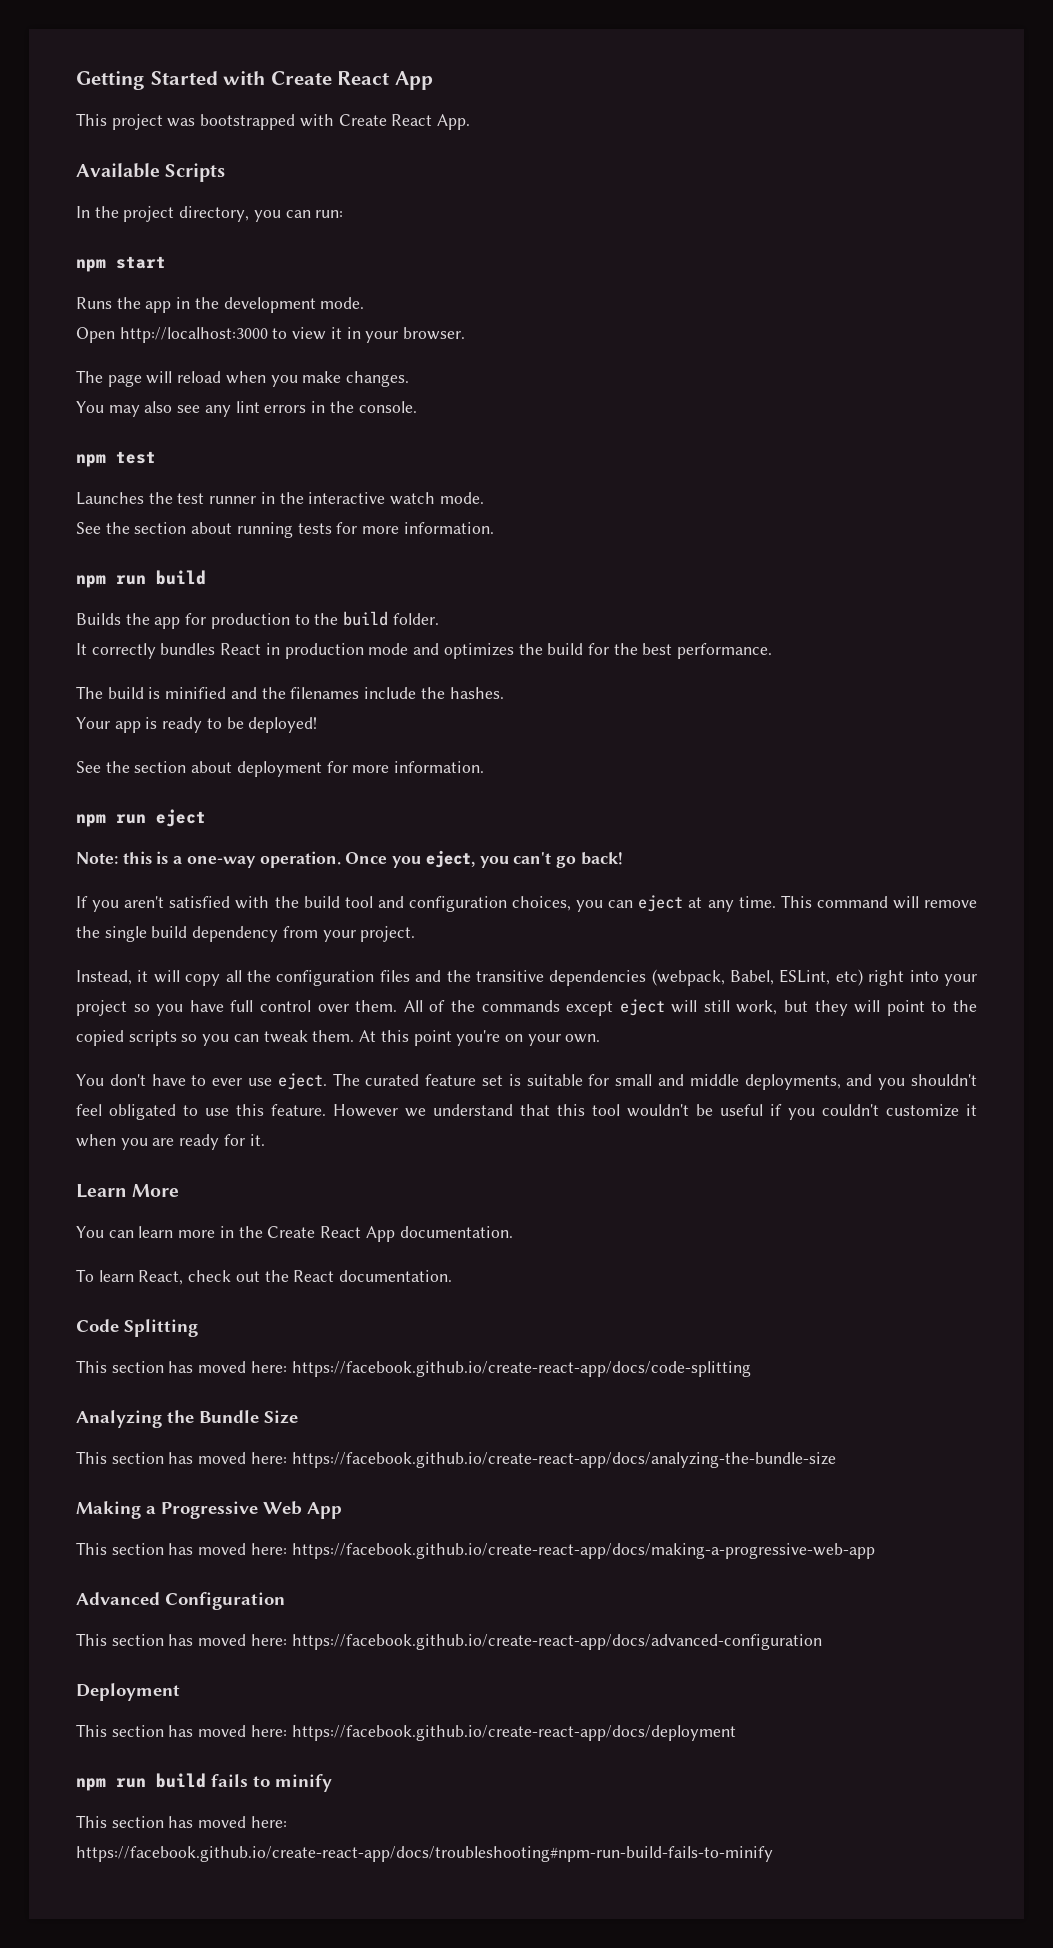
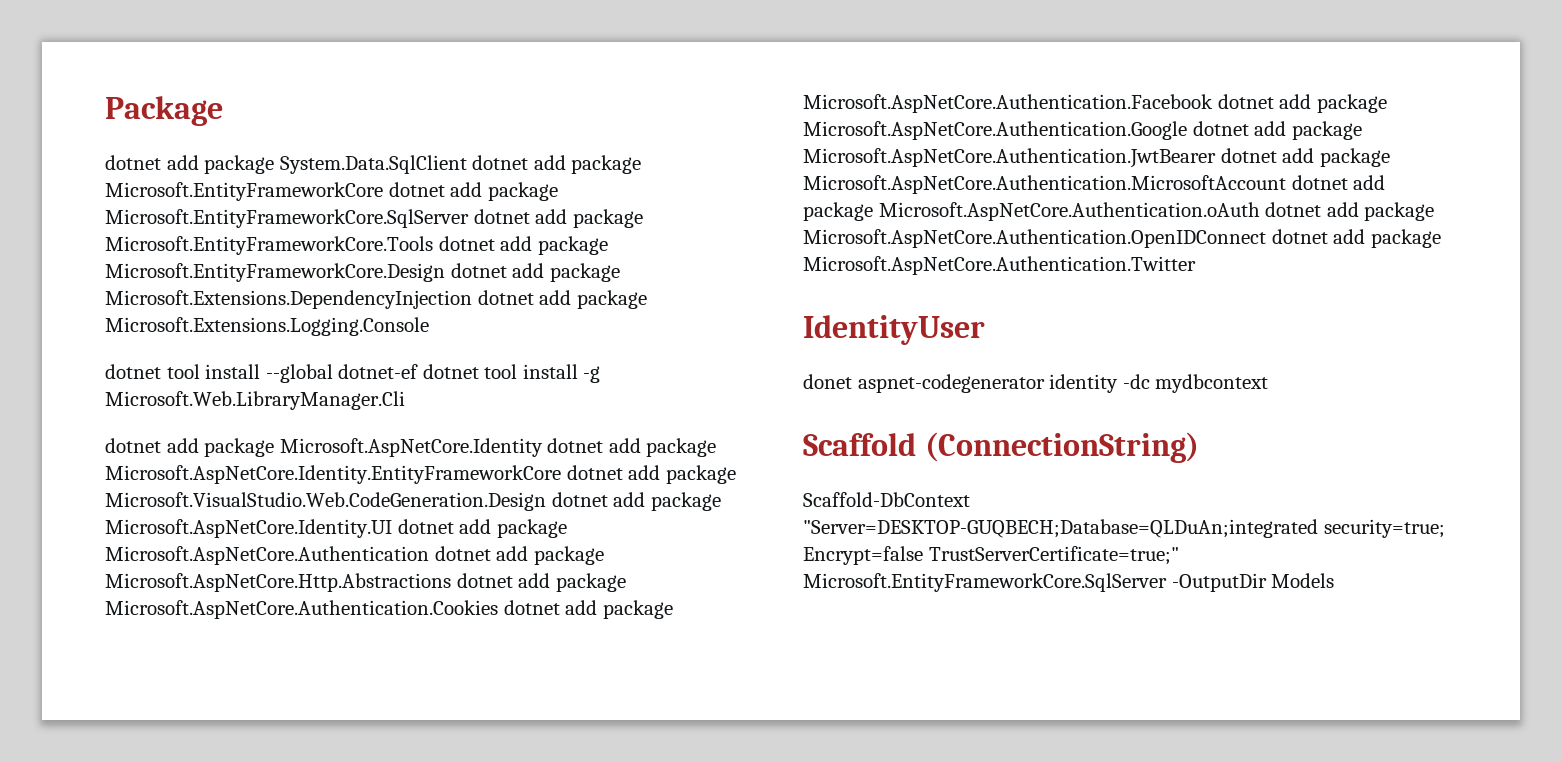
- Getting Started with Create React App
- This project was bootstrapped with Create React App.
- Available Scripts
- In the project directory, you can run:
- npm start
- Runs the app in the development mode.
- Open http://localhost:3000 to view it in your browser.
- The page will reload when you make changes.
- You may also see any lint errors in the console.
- npm test
- Launches the test runner in the interactive watch mode.
- See the section about running tests for more information.
- npm run build
- Builds the app for production to the build folder.
- It correctly bundles React in production mode and optimizes the build for the best performance.
- The build is minified and the filenames include the hashes.
- Your app is ready to be deployed!
- See the section about deployment for more information.
- npm run eject
- Note: this is a one-way operation. Once you eject, you can't go back!
- If you aren't satisfied with the build tool and configuration choices, you can eject at any time. This command will remove the single build dependency from your project.
- Instead, it will copy all the configuration files and the transitive dependencies (webpack, Babel, ESLint, etc) right into your project so you have full control over them. All of the commands except eject will still work, but they will point to the copied scripts so you can tweak them. At this point you're on your own.
- You don't have to ever use eject. The curated feature set is suitable for small and middle deployments, and you shouldn't feel obligated to use this feature. However we understand that this tool wouldn't be useful if you couldn't customize it when you are ready for it.
- Learn More
- You can learn more in the Create React App documentation.
- To learn React, check out the React documentation.
- Code Splitting
- This section has moved here: https://facebook.github.io/create-react-app/docs/code-splitting
- Analyzing the Bundle Size
- This section has moved here: https://facebook.github.io/create-react-app/docs/analyzing-the-bundle-size
- Making a Progressive Web App
- This section has moved here: https://facebook.github.io/create-react-app/docs/making-a-progressive-web-app
- Advanced Configuration
- This section has moved here: https://facebook.github.io/create-react-app/docs/advanced-configuration
- Deployment
- This section has moved here: https://facebook.github.io/create-react-app/docs/deployment
- npm run build fails to minify
- This section has moved here: https://facebook.github.io/create-react-app/docs/troubleshooting#npm-run-build-fails-to-minify
+ Package
+ dotnet add package System.Data.SqlClient dotnet add package Microsoft.EntityFrameworkCore dotnet add package Microsoft.EntityFrameworkCore.SqlServer dotnet add package Microsoft.EntityFrameworkCore.Tools dotnet add package Microsoft.EntityFrameworkCore.Design dotnet add package Microsoft.Extensions.DependencyInjection dotnet add package Microsoft.Extensions.Logging.Console
+ dotnet tool install --global dotnet-ef dotnet tool install -g Microsoft.Web.LibraryManager.Cli
+ dotnet add package Microsoft.AspNetCore.Identity dotnet add package Microsoft.AspNetCore.Identity.EntityFrameworkCore dotnet add package Microsoft.VisualStudio.Web.CodeGeneration.Design dotnet add package Microsoft.AspNetCore.Identity.UI dotnet add package Microsoft.AspNetCore.Authentication dotnet add package Microsoft.AspNetCore.Http.Abstractions dotnet add package Microsoft.AspNetCore.Authentication.Cookies dotnet add package Microsoft.AspNetCore.Authentication.Facebook dotnet add package Microsoft.AspNetCore.Authentication.Google dotnet add package Microsoft.AspNetCore.Authentication.JwtBearer dotnet add package Microsoft.AspNetCore.Authentication.MicrosoftAccount dotnet add package Microsoft.AspNetCore.Authentication.oAuth dotnet add package Microsoft.AspNetCore.Authentication.OpenIDConnect dotnet add package Microsoft.AspNetCore.Authentication.Twitter
+ IdentityUser
+ donet aspnet-codegenerator identity -dc mydbcontext
+ Scaffold (ConnectionString)
+ Scaffold-DbContext "Server=DESKTOP-GUQBECH;Database=QLDuAn;integrated security=true; Encrypt=false TrustServerCertificate=true;" Microsoft.EntityFrameworkCore.SqlServer -OutputDir Models

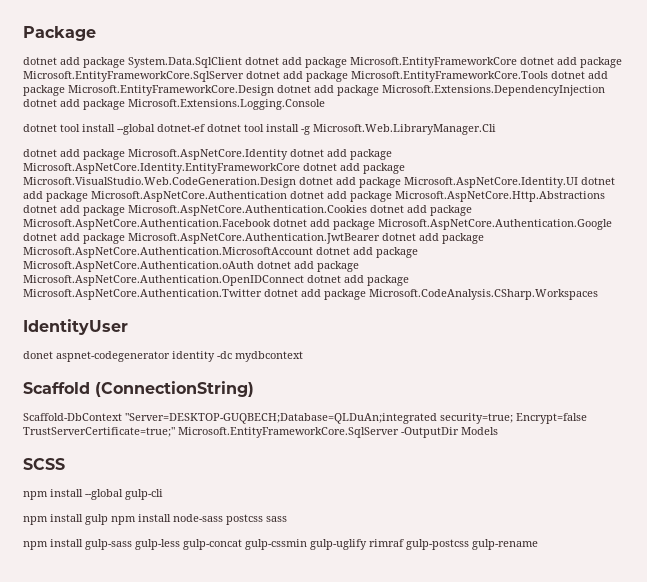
- dotnet add package Microsoft.AspNetCore.Identity dotnet add package Microsoft.AspNetCore.Identity.EntityFrameworkCore dotnet add package Microsoft.VisualStudio.Web.CodeGeneration.Design dotnet add package Microsoft.AspNetCore.Identity.UI dotnet add package Microsoft.AspNetCore.Authentication dotnet add package Microsoft.AspNetCore.Http.Abstractions dotnet add package Microsoft.AspNetCore.Authentication.Cookies dotnet add package Microsoft.AspNetCore.Authentication.Facebook dotnet add package Microsoft.AspNetCore.Authentication.Google dotnet add package Microsoft.AspNetCore.Authentication.JwtBearer dotnet add package Microsoft.AspNetCore.Authentication.MicrosoftAccount dotnet add package Microsoft.AspNetCore.Authentication.oAuth dotnet add package Microsoft.AspNetCore.Authentication.OpenIDConnect dotnet add package Microsoft.AspNetCore.Authentication.Twitter
+ dotnet add package Microsoft.AspNetCore.Identity dotnet add package Microsoft.AspNetCore.Identity.EntityFrameworkCore dotnet add package Microsoft.VisualStudio.Web.CodeGeneration.Design dotnet add package Microsoft.AspNetCore.Identity.UI dotnet add package Microsoft.AspNetCore.Authentication dotnet add package Microsoft.AspNetCore.Http.Abstractions dotnet add package Microsoft.AspNetCore.Authentication.Cookies dotnet add package Microsoft.AspNetCore.Authentication.Facebook dotnet add package Microsoft.AspNetCore.Authentication.Google dotnet add package Microsoft.AspNetCore.Authentication.JwtBearer dotnet add package Microsoft.AspNetCore.Authentication.MicrosoftAccount dotnet add package Microsoft.AspNetCore.Authentication.oAuth dotnet add package Microsoft.AspNetCore.Authentication.OpenIDConnect dotnet add package Microsoft.AspNetCore.Authentication.Twitter dotnet add package Microsoft.CodeAnalysis.CSharp.Workspaces
+ SCSS
+ npm install --global gulp-cli
+ npm install gulp npm install node-sass postcss sass
+ npm install gulp-sass gulp-less gulp-concat gulp-cssmin gulp-uglify rimraf gulp-postcss gulp-rename

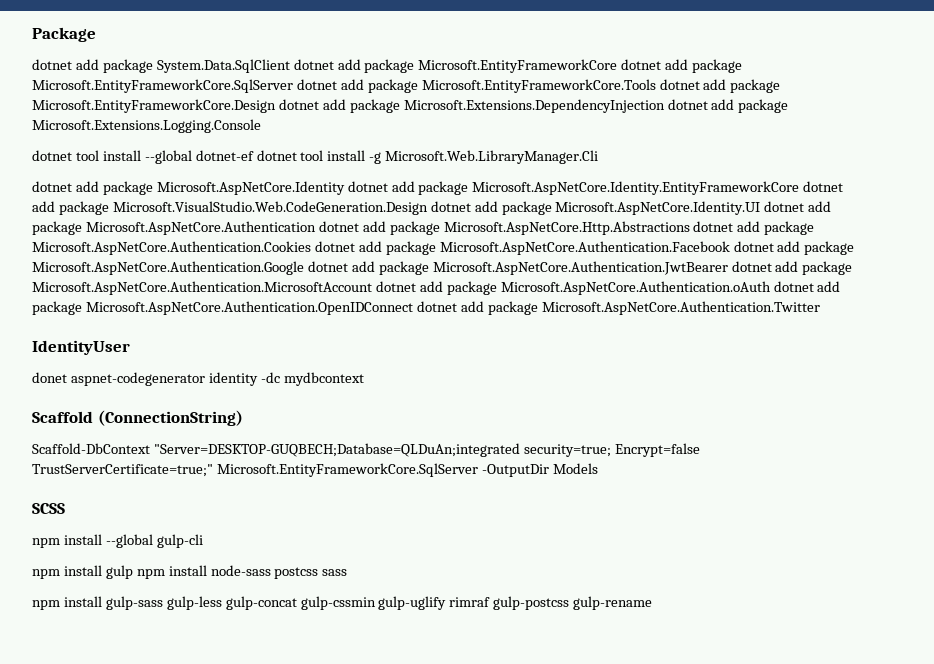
- dotnet add package Microsoft.AspNetCore.Identity dotnet add package Microsoft.AspNetCore.Identity.EntityFrameworkCore dotnet add package Microsoft.VisualStudio.Web.CodeGeneration.Design dotnet add package Microsoft.AspNetCore.Identity.UI dotnet add package Microsoft.AspNetCore.Authentication dotnet add package Microsoft.AspNetCore.Http.Abstractions dotnet add package Microsoft.AspNetCore.Authentication.Cookies dotnet add package Microsoft.AspNetCore.Authentication.Facebook dotnet add package Microsoft.AspNetCore.Authentication.Google dotnet add package Microsoft.AspNetCore.Authentication.JwtBearer dotnet add package Microsoft.AspNetCore.Authentication.MicrosoftAccount dotnet add package Microsoft.AspNetCore.Authentication.oAuth dotnet add package Microsoft.AspNetCore.Authentication.OpenIDConnect dotnet add package Microsoft.AspNetCore.Authentication.Twitter dotnet add package Microsoft.CodeAnalysis.CSharp.Workspaces
+ dotnet add package Microsoft.AspNetCore.Identity dotnet add package Microsoft.AspNetCore.Identity.EntityFrameworkCore dotnet add package Microsoft.VisualStudio.Web.CodeGeneration.Design dotnet add package Microsoft.AspNetCore.Identity.UI dotnet add package Microsoft.AspNetCore.Authentication dotnet add package Microsoft.AspNetCore.Http.Abstractions dotnet add package Microsoft.AspNetCore.Authentication.Cookies dotnet add package Microsoft.AspNetCore.Authentication.Facebook dotnet add package Microsoft.AspNetCore.Authentication.Google dotnet add package Microsoft.AspNetCore.Authentication.JwtBearer dotnet add package Microsoft.AspNetCore.Authentication.MicrosoftAccount dotnet add package Microsoft.AspNetCore.Authentication.oAuth dotnet add package Microsoft.AspNetCore.Authentication.OpenIDConnect dotnet add package Microsoft.AspNetCore.Authentication.Twitter

